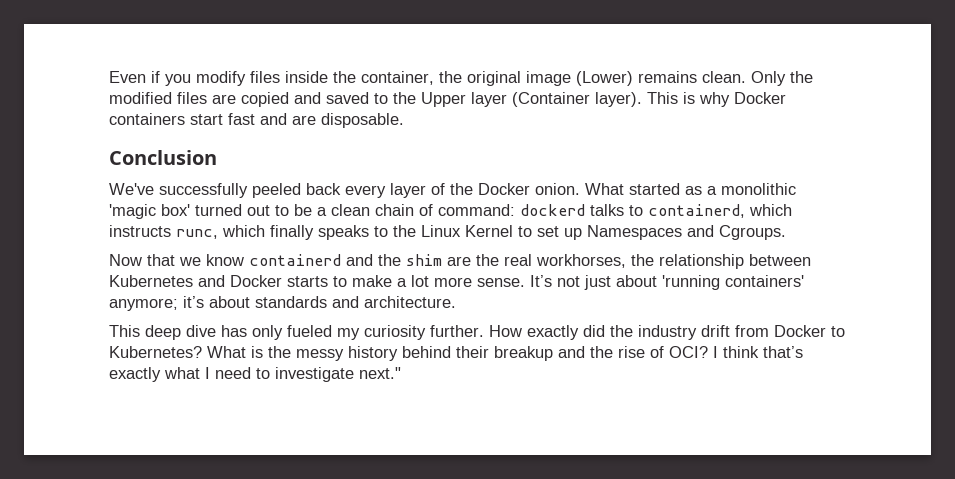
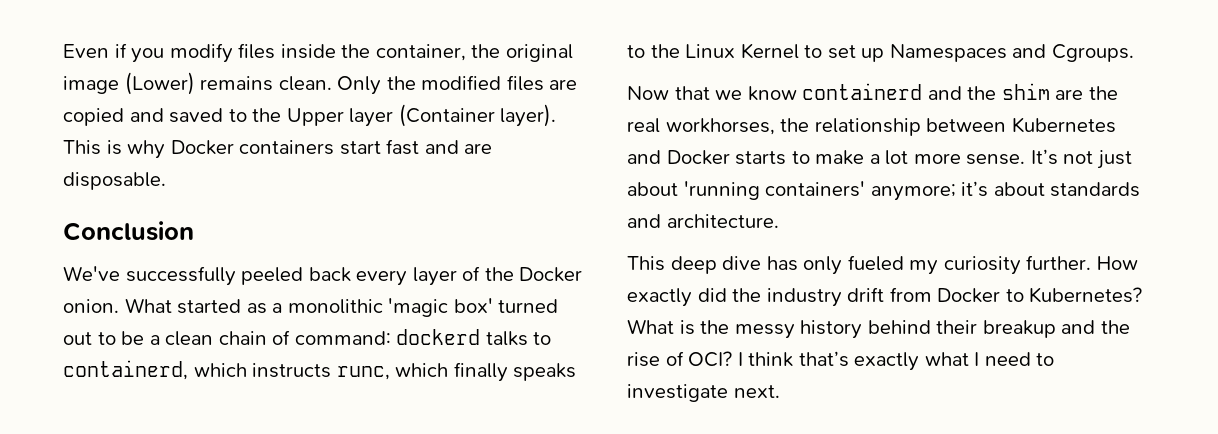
- I think that’s exactly what I need to investigate next."
+ I think that’s exactly what I need to investigate next.

